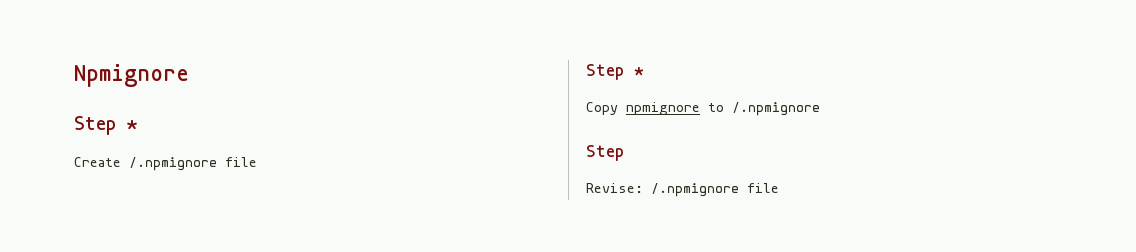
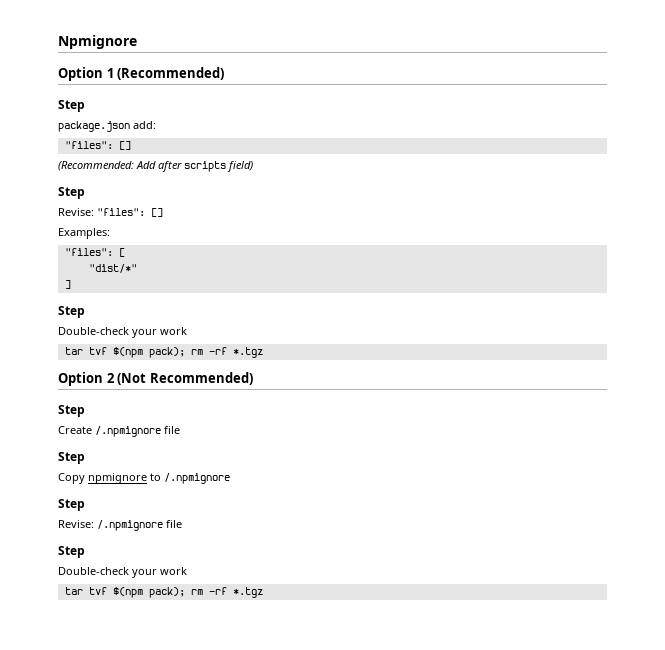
  Npmignore
- Step *
+ Option 1 (Recommended)
+ Step
+ package.json add:
+ "files": []
+ (Recommended: Add after scripts field)
+ Step
+ Revise: "files": []
+ Examples:
+ "files": [
+ "dist/*"
+ ]
+ Step
+ Double-check your work
+ tar tvf $(npm pack); rm -rf *.tgz
+ Option 2 (Not Recommended)
+ Step
  Create /.npmignore file
- Step *
+ Step
  Revise: /.npmignore file
+ Step
+ Double-check your work
+ tar tvf $(npm pack); rm -rf *.tgz

